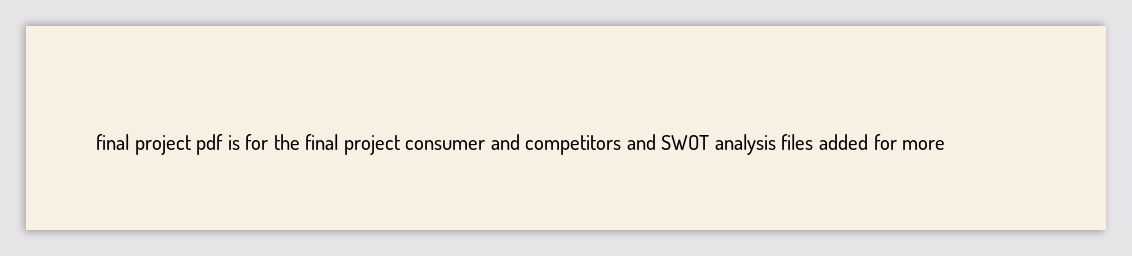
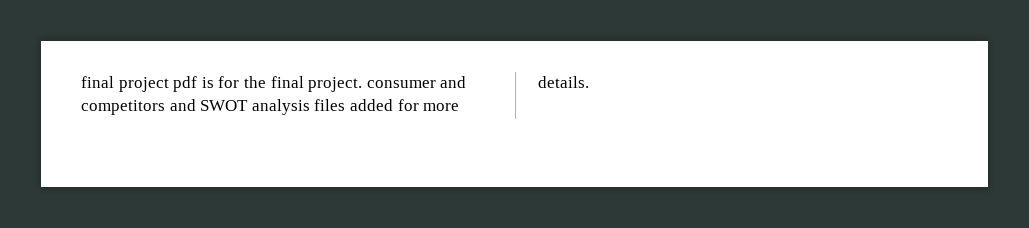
- final project pdf is for the final project consumer and competitors and SWOT analysis files added for more
+ final project pdf is for the final project. consumer and competitors and SWOT analysis files added for more details.

